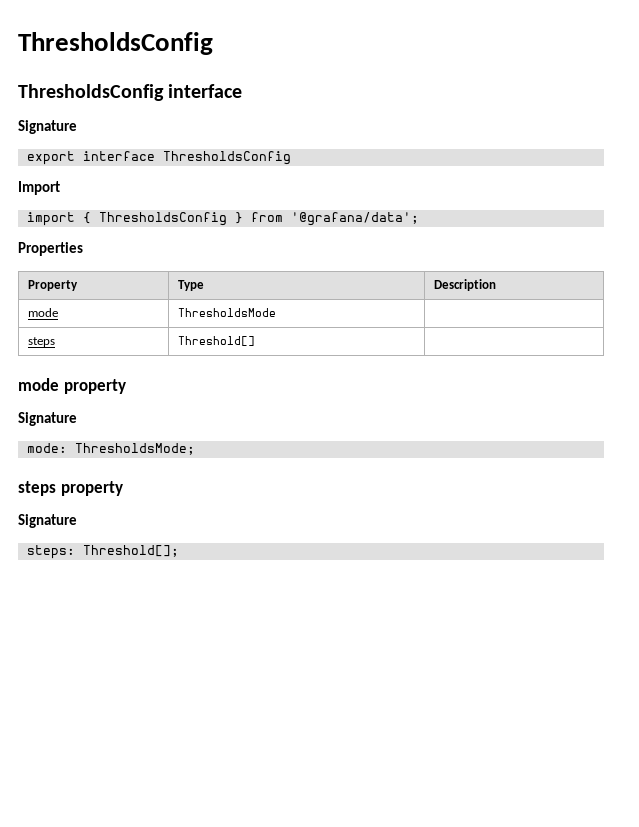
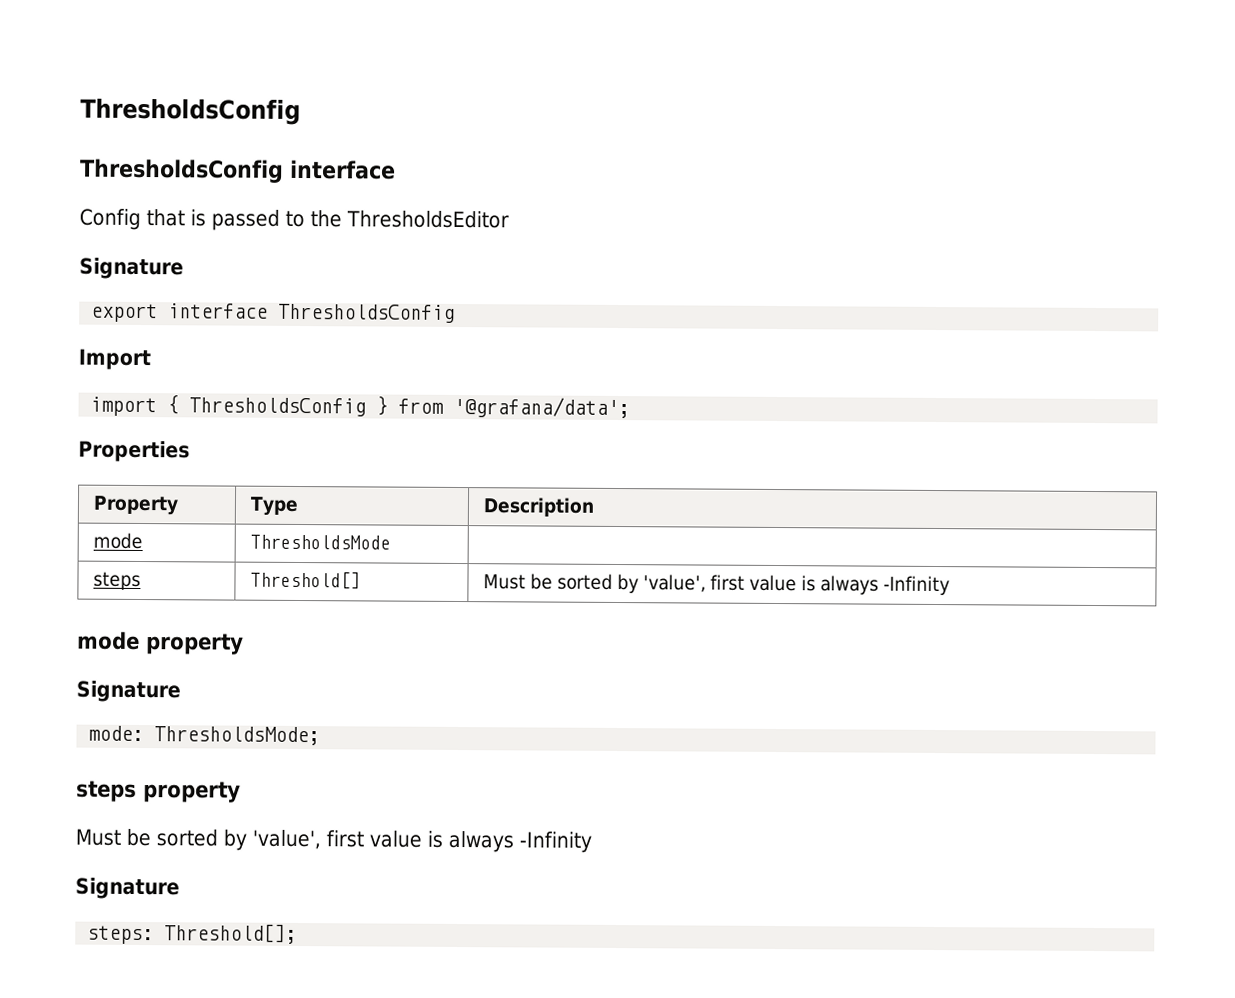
+ Config that is passed to the ThresholdsEditor
- steps | Threshold[] |
+ steps | Threshold[] | Must be sorted by 'value', first value is always -Infinity
  steps property
+ Must be sorted by 'value', first value is always -Infinity

